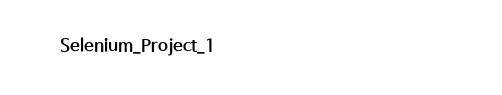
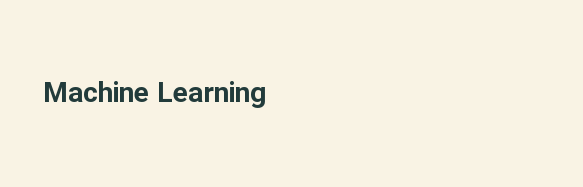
- Selenium_Project_1
+ Machine Learning

